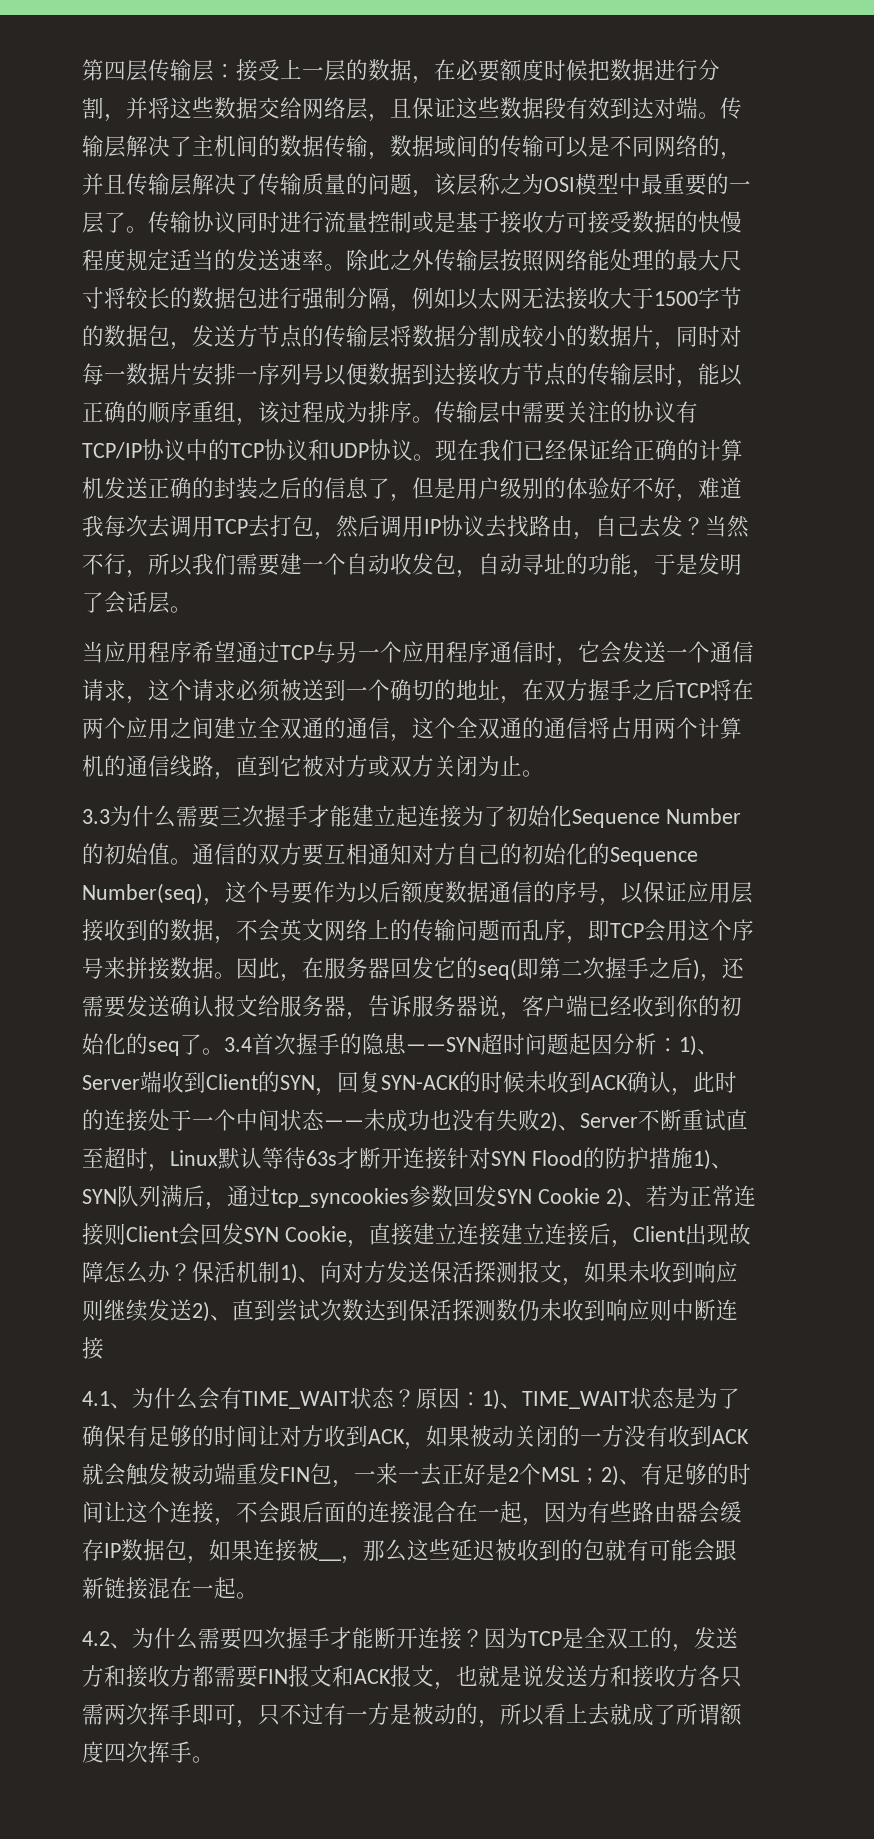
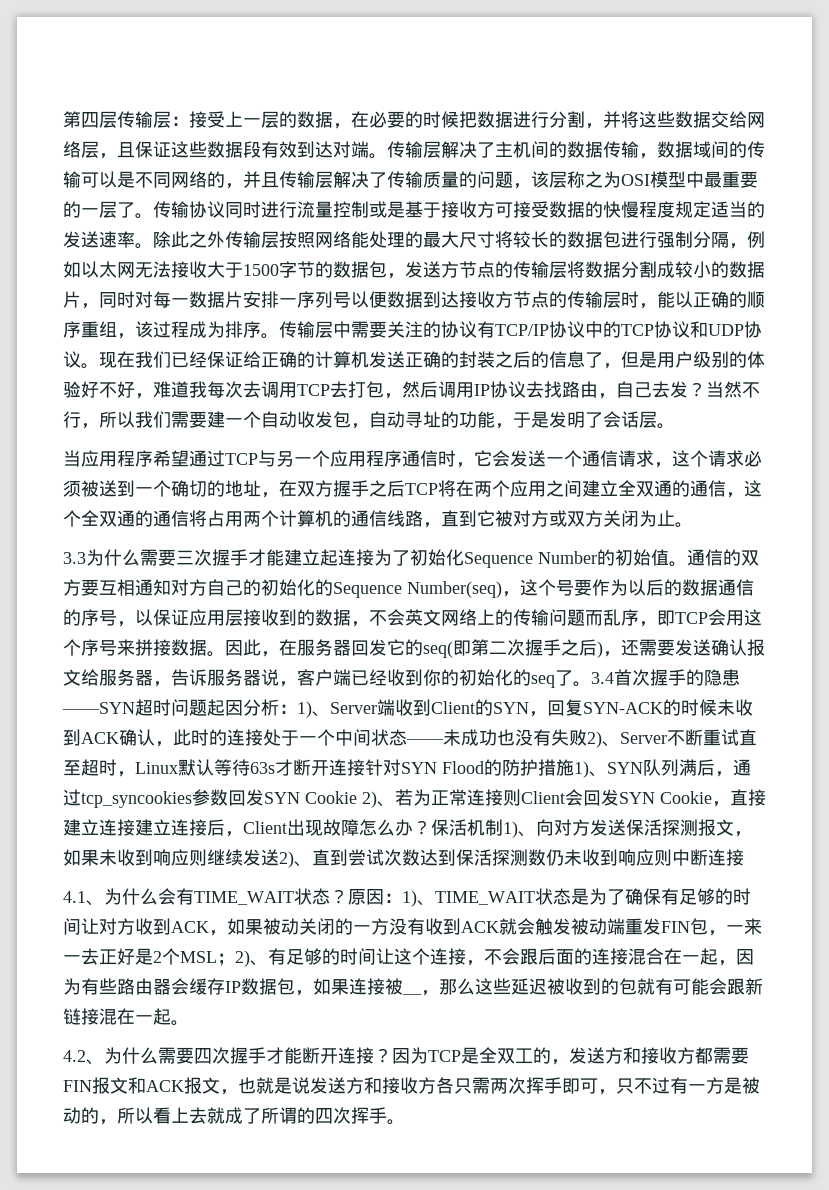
- 第四层传输层：接受上一层的数据，在必要额度时候把数据进行分割，并将这些数据交给网络层，且保证这些数据段有效到达对端。
+ 第四层传输层：接受上一层的数据，在必要的时候把数据进行分割，并将这些数据交给网络层，且保证这些数据段有效到达对端。
- 通信的双方要互相通知对方自己的初始化的Sequence Number(seq)，这个号要作为以后额度数据通信的序号，以保证应用层接收到的数据，不会英文网络上的传输问题而乱序，即TCP会用这个序号来拼接数据。
+ 通信的双方要互相通知对方自己的初始化的Sequence Number(seq)，这个号要作为以后的数据通信的序号，以保证应用层接收到的数据，不会英文网络上的传输问题而乱序，即TCP会用这个序号来拼接数据。
- 因为TCP是全双工的，发送方和接收方都需要FIN报文和ACK报文，也就是说发送方和接收方各只需两次挥手即可，只不过有一方是被动的，所以看上去就成了所谓额度四次挥手。
+ 因为TCP是全双工的，发送方和接收方都需要FIN报文和ACK报文，也就是说发送方和接收方各只需两次挥手即可，只不过有一方是被动的，所以看上去就成了所谓的四次挥手。

